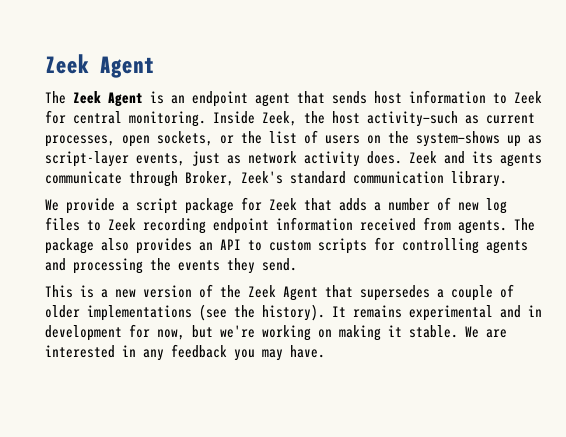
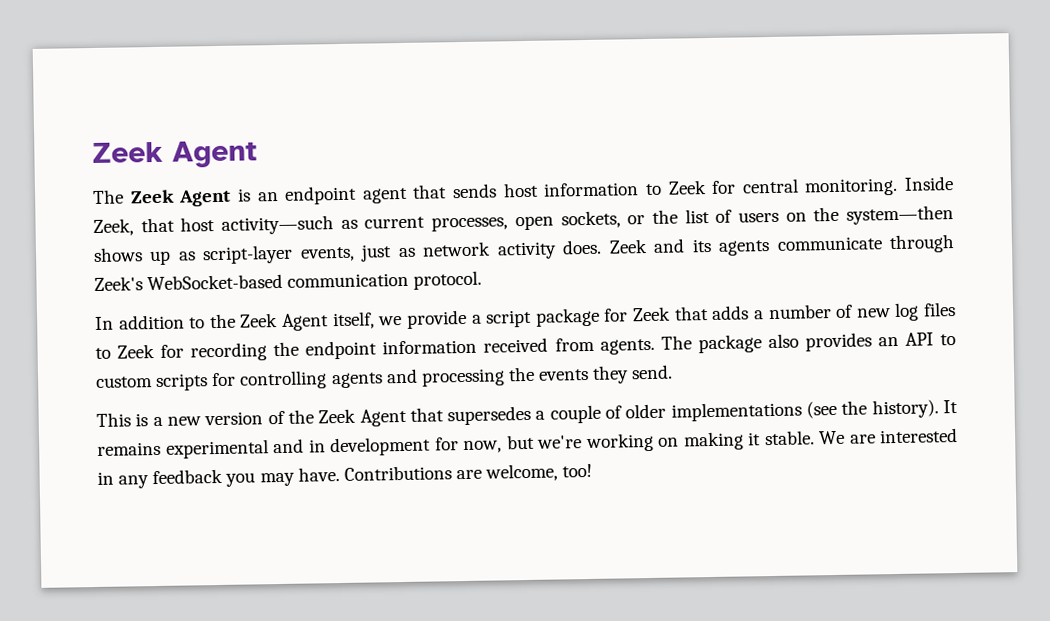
- Inside Zeek, the host activity—such as current processes, open sockets, or the list of users on the system—shows up as script-layer events, just as network activity does.
+ Inside Zeek, that host activity—such as current processes, open sockets, or the list of users on the system—then shows up as script-layer events, just as network activity does.
- Zeek and its agents communicate through Broker, Zeek's standard communication library.
- We provide a script package for Zeek that adds a number of new log files to Zeek recording endpoint information received from agents.
+ Zeek and its agents communicate through Zeek's WebSocket-based communication protocol.
+ In addition to the Zeek Agent itself, we provide a script package for Zeek that adds a number of new log files to Zeek for recording the endpoint information received from agents.
+ Contributions are welcome, too!

